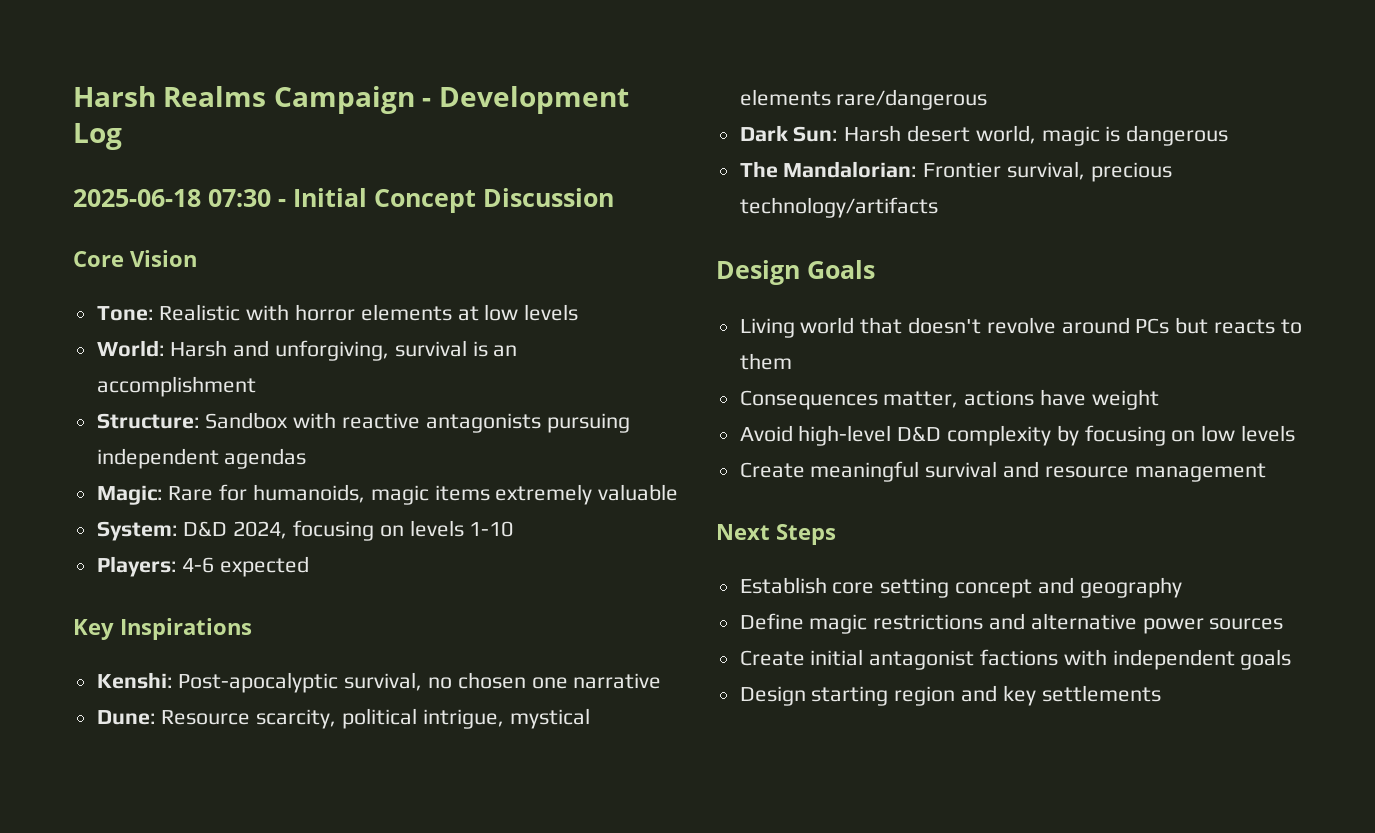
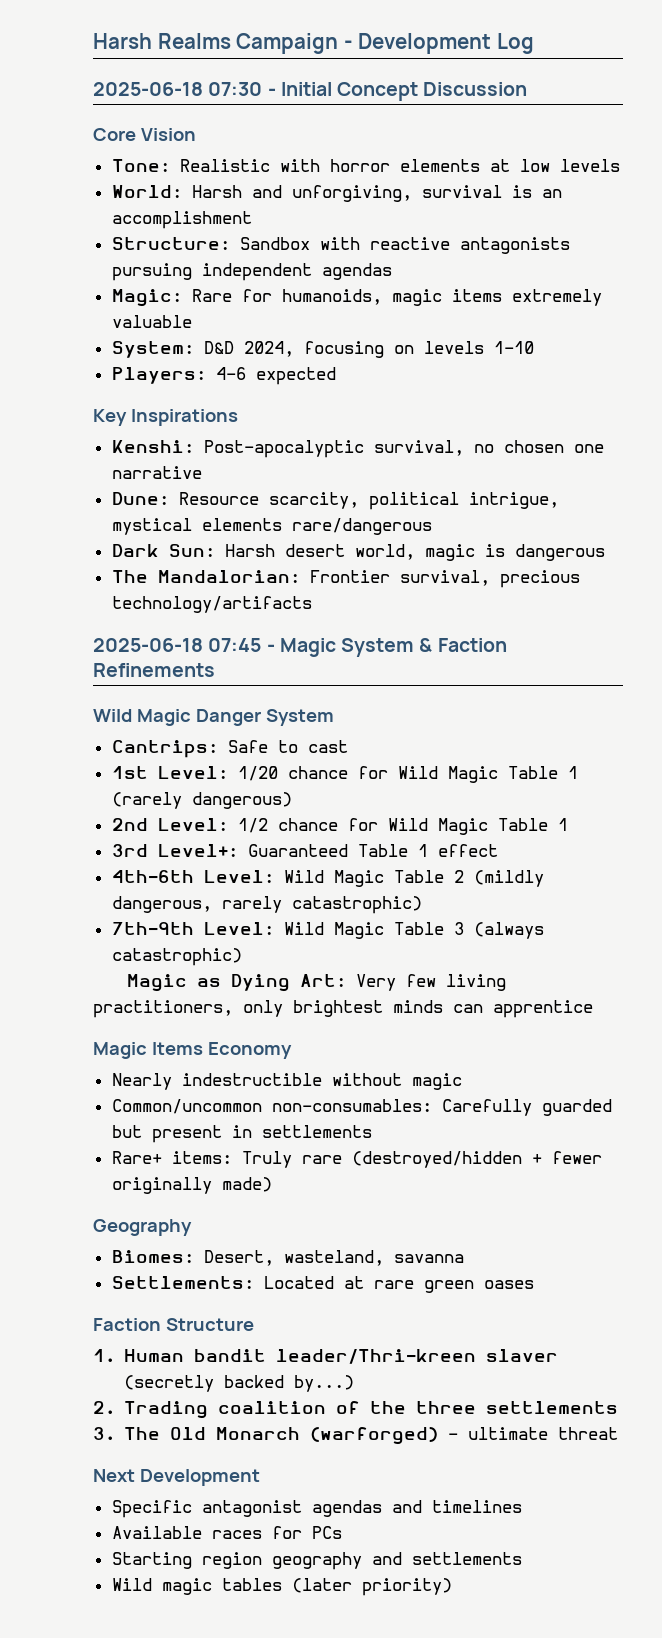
- Design Goals
- Living world that doesn't revolve around PCs but reacts to them
- Consequences matter, actions have weight
- Avoid high-level D&D complexity by focusing on low levels
- Create meaningful survival and resource management
- Next Steps
- Establish core setting concept and geography
- Define magic restrictions and alternative power sources
- Create initial antagonist factions with independent goals
- Design starting region and key settlements
+ 2025-06-18 07:45 - Magic System & Faction Refinements
+ Wild Magic Danger System
+ Cantrips: Safe to cast
+ 1st Level: 1/20 chance for Wild Magic Table 1 (rarely dangerous)
+ 2nd Level: 1/2 chance for Wild Magic Table 1
+ 3rd Level+: Guaranteed Table 1 effect
+ 4th-6th Level: Wild Magic Table 2 (mildly dangerous, rarely catastrophic)
+ 7th-9th Level: Wild Magic Table 3 (always catastrophic)
+ Magic as Dying Art: Very few living practitioners, only brightest minds can apprentice
+ Magic Items Economy
+ Nearly indestructible without magic
+ Common/uncommon non-consumables: Carefully guarded but present in settlements
+ Rare+ items: Truly rare (destroyed/hidden + fewer originally made)
+ Geography
+ Biomes: Desert, wasteland, savanna
+ Settlements: Located at rare green oases
+ Faction Structure
+ 1. Human bandit leader/Thri-kreen slaver (secretly backed by...)
+ 2. Trading coalition of the three settlements
+ 3. The Old Monarch (warforged) - ultimate threat
+ Next Development
+ Specific antagonist agendas and timelines
+ Available races for PCs
+ Starting region geography and settlements
+ Wild magic tables (later priority)

